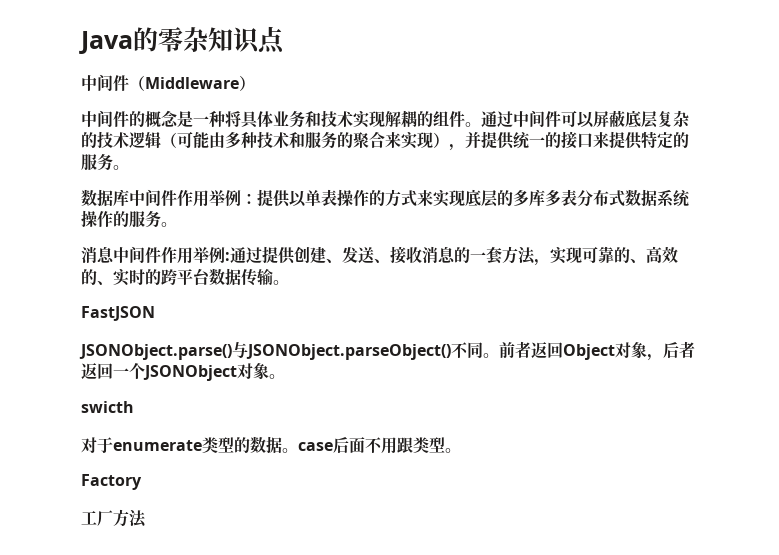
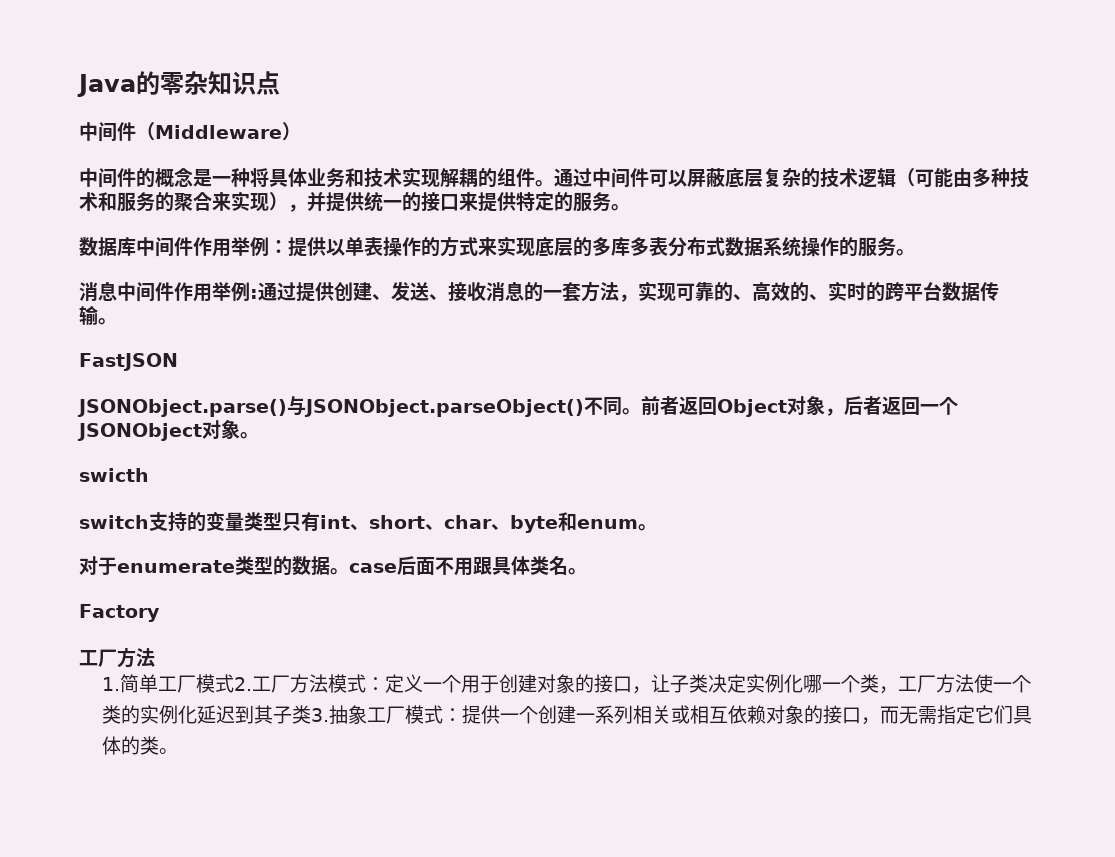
+ switch支持的变量类型只有int、short、char、byte和enum。
- 对于enumerate类型的数据。case后面不用跟类型。
+ 对于enumerate类型的数据。case后面不用跟具体类名。
+ 1.简单工厂模式2.工厂方法模式：定义一个用于创建对象的接口，让子类决定实例化哪一个类，工厂方法使一个类的实例化延迟到其子类3.抽象工厂模式：提供一个创建一系列相关或相互依赖对象的接口，而无需指定它们具体的类。

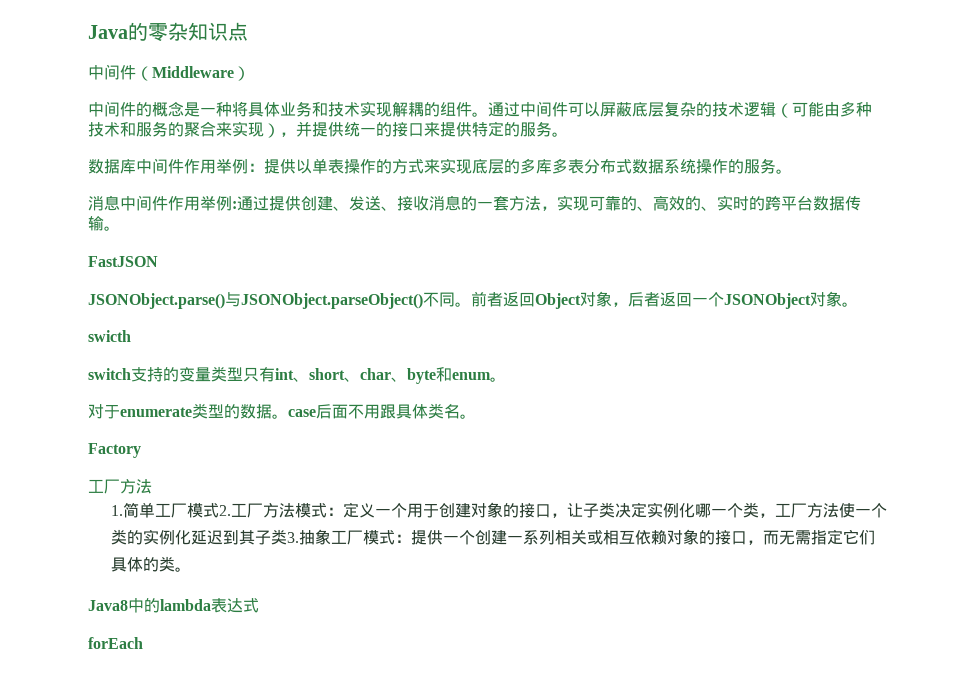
+ Java8中的lambda表达式
+ forEach

